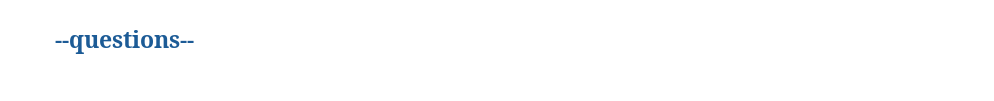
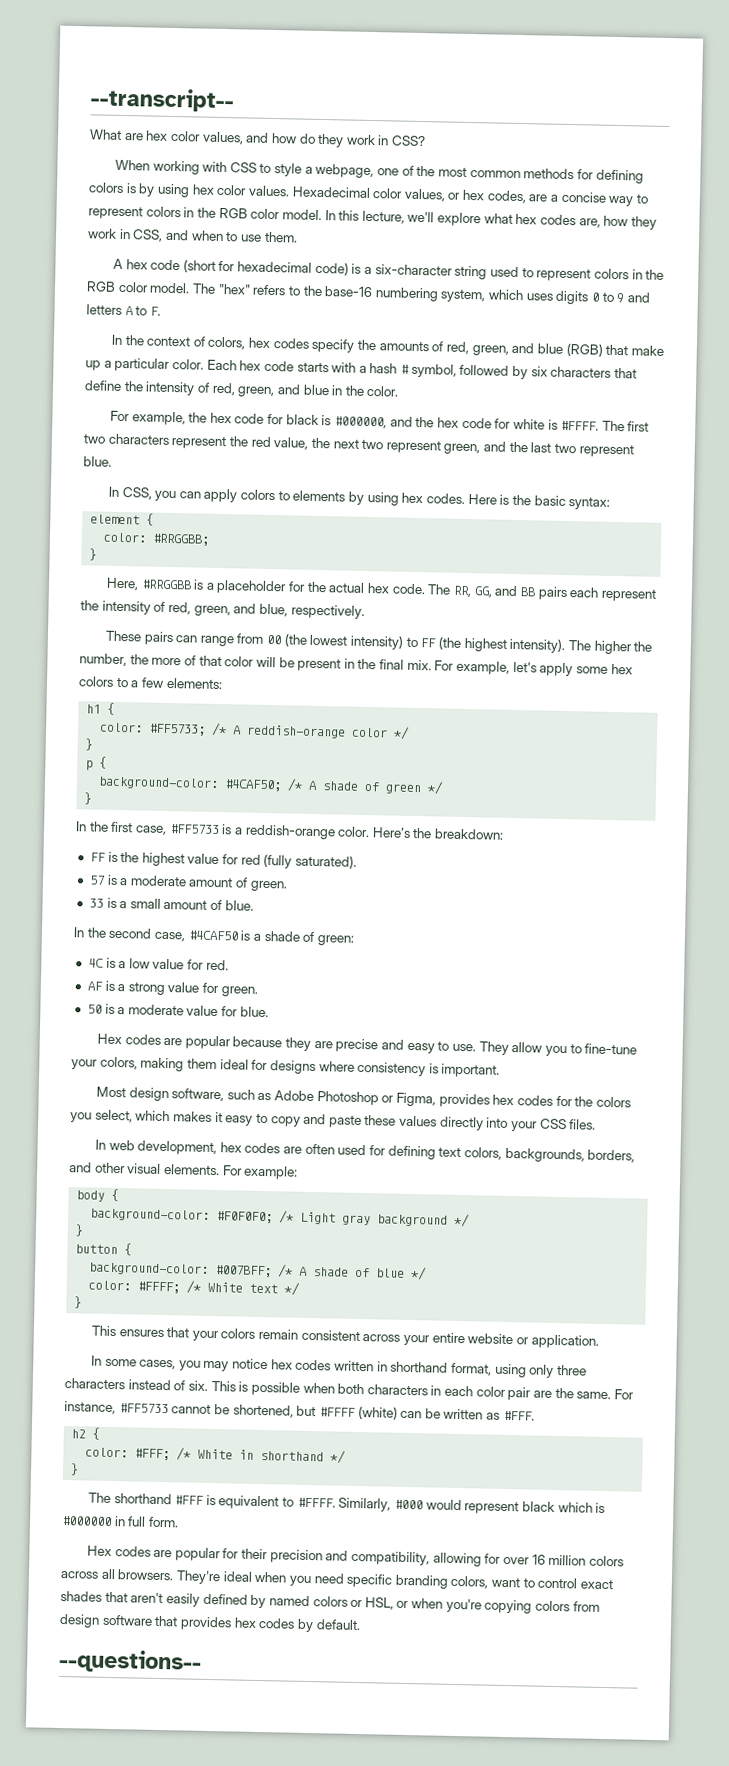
+ --transcript--
+ What are hex color values, and how do they work in CSS?
+ When working with CSS to style a webpage, one of the most common methods for defining colors is by using hex color values. Hexadecimal color values, or hex codes, are a concise way to represent colors in the RGB color model. In this lecture, we'll explore what hex codes are, how they work in CSS, and when to use them.
+ A hex code (short for hexadecimal code) is a six-character string used to represent colors in the RGB color model. The "hex" refers to the base-16 numbering system, which uses digits 0 to 9 and letters A to F.
+ In the context of colors, hex codes specify the amounts of red, green, and blue (RGB) that make up a particular color. Each hex code starts with a hash # symbol, followed by six characters that define the intensity of red, green, and blue in the color.
+ For example, the hex code for black is #000000, and the hex code for white is #FFFF. The first two characters represent the red value, the next two represent green, and the last two represent blue.
+ In CSS, you can apply colors to elements by using hex codes. Here is the basic syntax:
+ element {
+ color: #RRGGBB;
+ }
+ Here, #RRGGBB is a placeholder for the actual hex code. The RR, GG, and BB pairs each represent the intensity of red, green, and blue, respectively.
+ These pairs can range from 00 (the lowest intensity) to FF (the highest intensity). The higher the number, the more of that color will be present in the final mix. For example, let's apply some hex colors to a few elements:
+ h1 {
+ color: #FF5733; /* A reddish-orange color */
+ }
+ p {
+ background-color: #4CAF50; /* A shade of green */
+ }
+ In the first case, #FF5733 is a reddish-orange color. Here’s the breakdown:
+ FF is the highest value for red (fully saturated).
+ 57 is a moderate amount of green.
+ 33 is a small amount of blue.
+ In the second case, #4CAF50 is a shade of green:
+ 4C is a low value for red.
+ AF is a strong value for green.
+ 50 is a moderate value for blue.
+ Hex codes are popular because they are precise and easy to use. They allow you to fine-tune your colors, making them ideal for designs where consistency is important.
+ Most design software, such as Adobe Photoshop or Figma, provides hex codes for the colors you select, which makes it easy to copy and paste these values directly into your CSS files.
+ In web development, hex codes are often used for defining text colors, backgrounds, borders, and other visual elements. For example:
+ body {
+ background-color: #F0F0F0; /* Light gray background */
+ }
+ button {
+ background-color: #007BFF; /* A shade of blue */
+ color: #FFFF; /* White text */
+ }
+ This ensures that your colors remain consistent across your entire website or application.
+ In some cases, you may notice hex codes written in shorthand format, using only three characters instead of six. This is possible when both characters in each color pair are the same. For instance, #FF5733 cannot be shortened, but #FFFF (white) can be written as #FFF.
+ h2 {
+ color: #FFF; /* White in shorthand */
+ }
+ The shorthand #FFF is equivalent to #FFFF. Similarly, #000 would represent black which is #000000 in full form.
+ Hex codes are popular for their precision and compatibility, allowing for over 16 million colors across all browsers. They're ideal when you need specific branding colors, want to control exact shades that aren't easily defined by named colors or HSL, or when you're copying colors from design software that provides hex codes by default.

